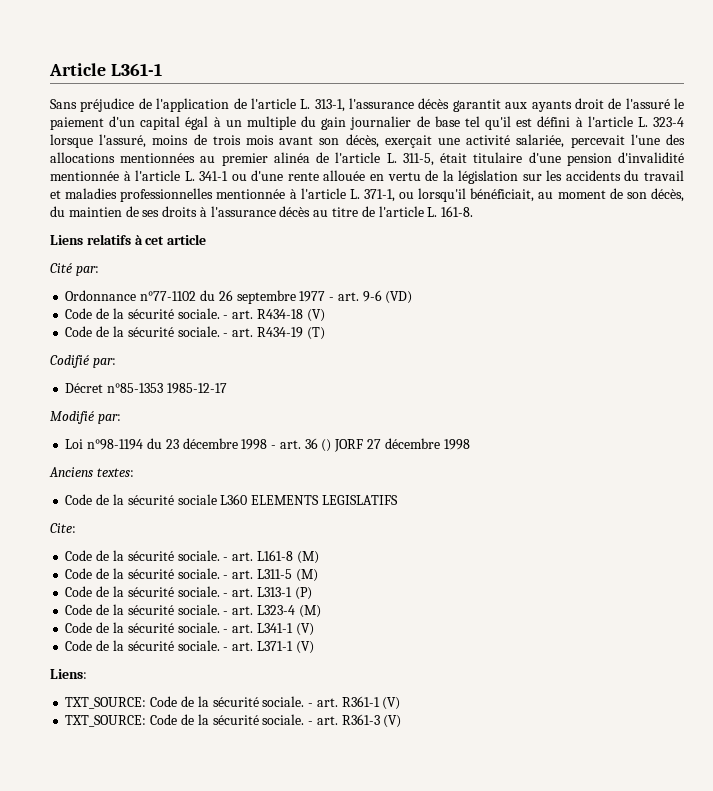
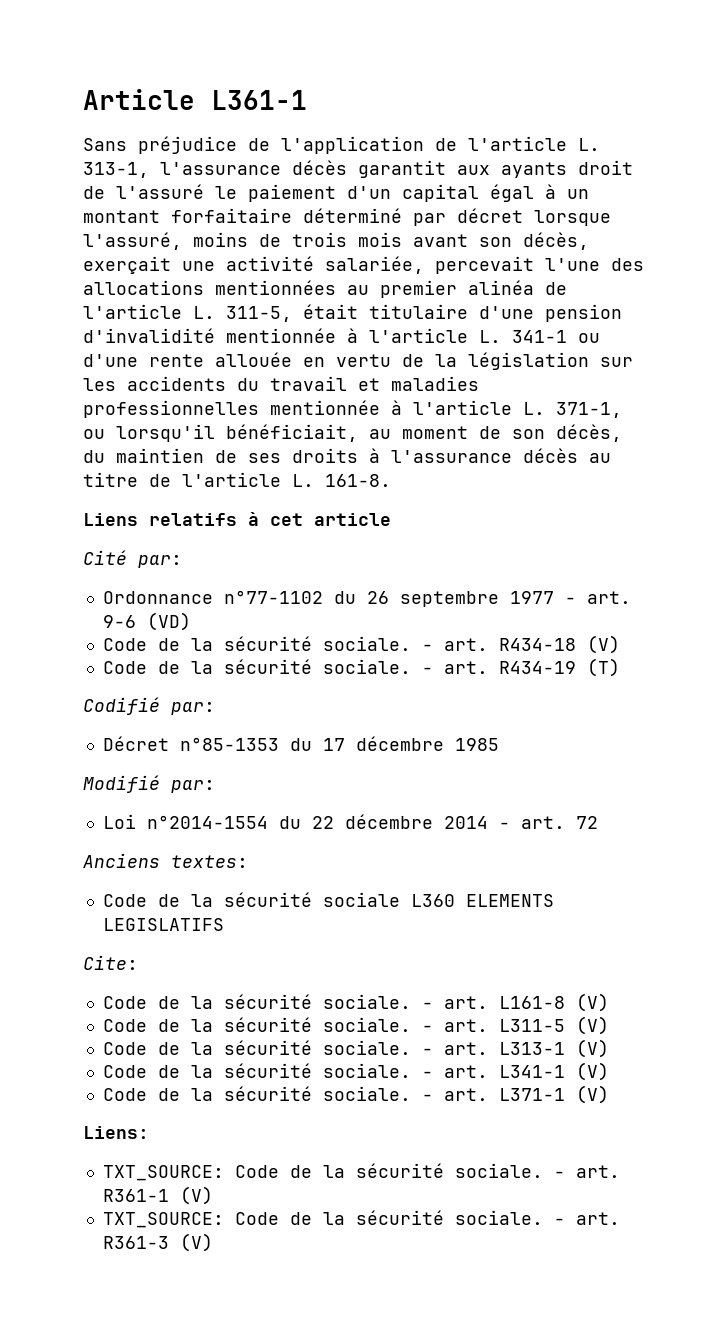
- Sans préjudice de l'application de l'article L. 313-1, l'assurance décès garantit aux ayants droit de l'assuré le paiement d'un capital égal à un multiple du gain journalier de base tel qu'il est défini à l'article L. 323-4 lorsque l'assuré, moins de trois mois avant son décès, exerçait une activité salariée, percevait l'une des allocations mentionnées au premier alinéa de l'article L. 311-5, était titulaire d'une pension d'invalidité mentionnée à l'article L. 341-1 ou d'une rente allouée en vertu de la législation sur les accidents du travail et maladies professionnelles mentionnée à l'article L. 371-1, ou lorsqu'il bénéficiait, au moment de son décès, du maintien de ses droits à l'assurance décès au titre de l'article L. 161-8.
+ Sans préjudice de l'application de l'article L. 313-1, l'assurance décès garantit aux ayants droit de l'assuré le paiement d'un capital égal à un montant forfaitaire déterminé par décret lorsque l'assuré, moins de trois mois avant son décès, exerçait une activité salariée, percevait l'une des allocations mentionnées au premier alinéa de l'article L. 311-5, était titulaire d'une pension d'invalidité mentionnée à l'article L. 341-1 ou d'une rente allouée en vertu de la législation sur les accidents du travail et maladies professionnelles mentionnée à l'article L. 371-1, ou lorsqu'il bénéficiait, au moment de son décès, du maintien de ses droits à l'assurance décès au titre de l'article L. 161-8.
- Décret n°85-1353 1985-12-17
+ Décret n°85-1353 du 17 décembre 1985
- Loi n°98-1194 du 23 décembre 1998 - art. 36 () JORF 27 décembre 1998
+ Loi n°2014-1554 du 22 décembre 2014 - art. 72
- - art. L161-8 (M)
+ - art. L161-8 (V)
- - art. L311-5 (M)
+ - art. L311-5 (V)
- - art. L313-1 (P)
- Code de la sécurité sociale. - art. L323-4 (M)
+ - art. L313-1 (V)

